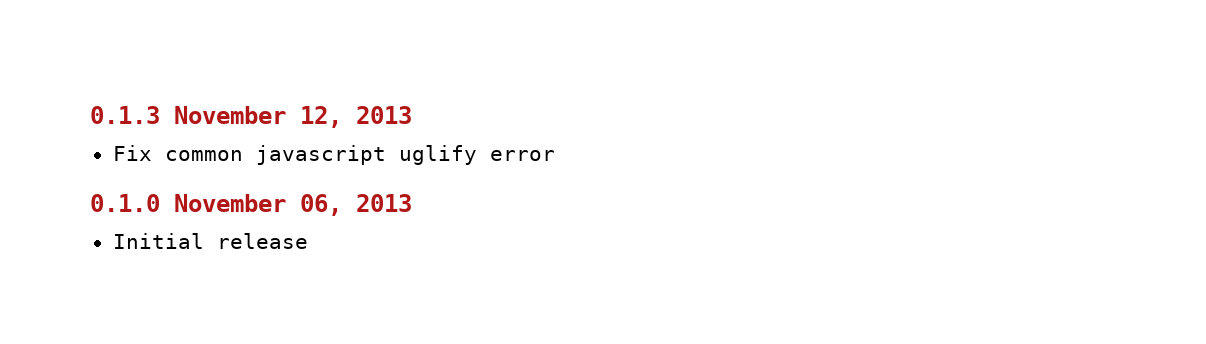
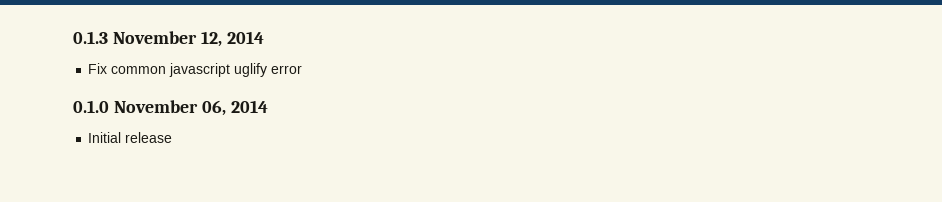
- 0.1.3 November 12, 2013
+ 0.1.3 November 12, 2014
- 0.1.0 November 06, 2013
+ 0.1.0 November 06, 2014

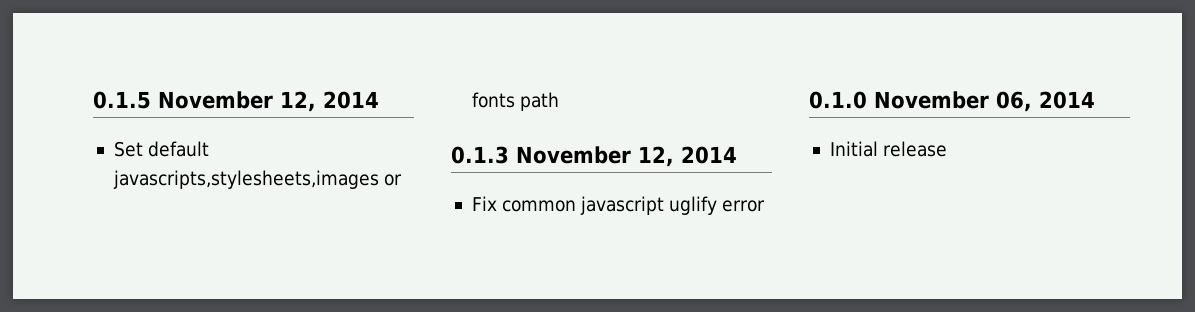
+ 0.1.5 November 12, 2014
+ Set default javascripts,stylesheets,images or fonts path

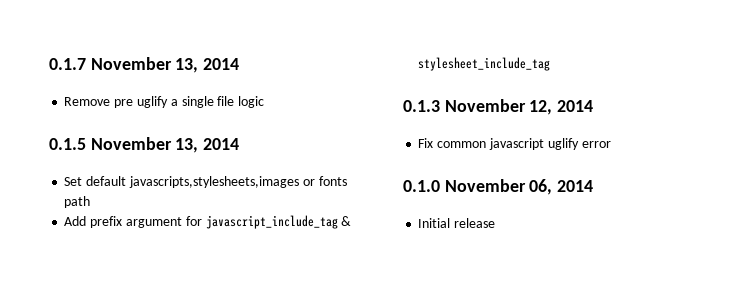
+ 0.1.7 November 13, 2014
+ Remove pre uglify a single file logic
- 0.1.5 November 12, 2014
+ 0.1.5 November 13, 2014
+ Add prefix argument for javascript_include_tag & stylesheet_include_tag

